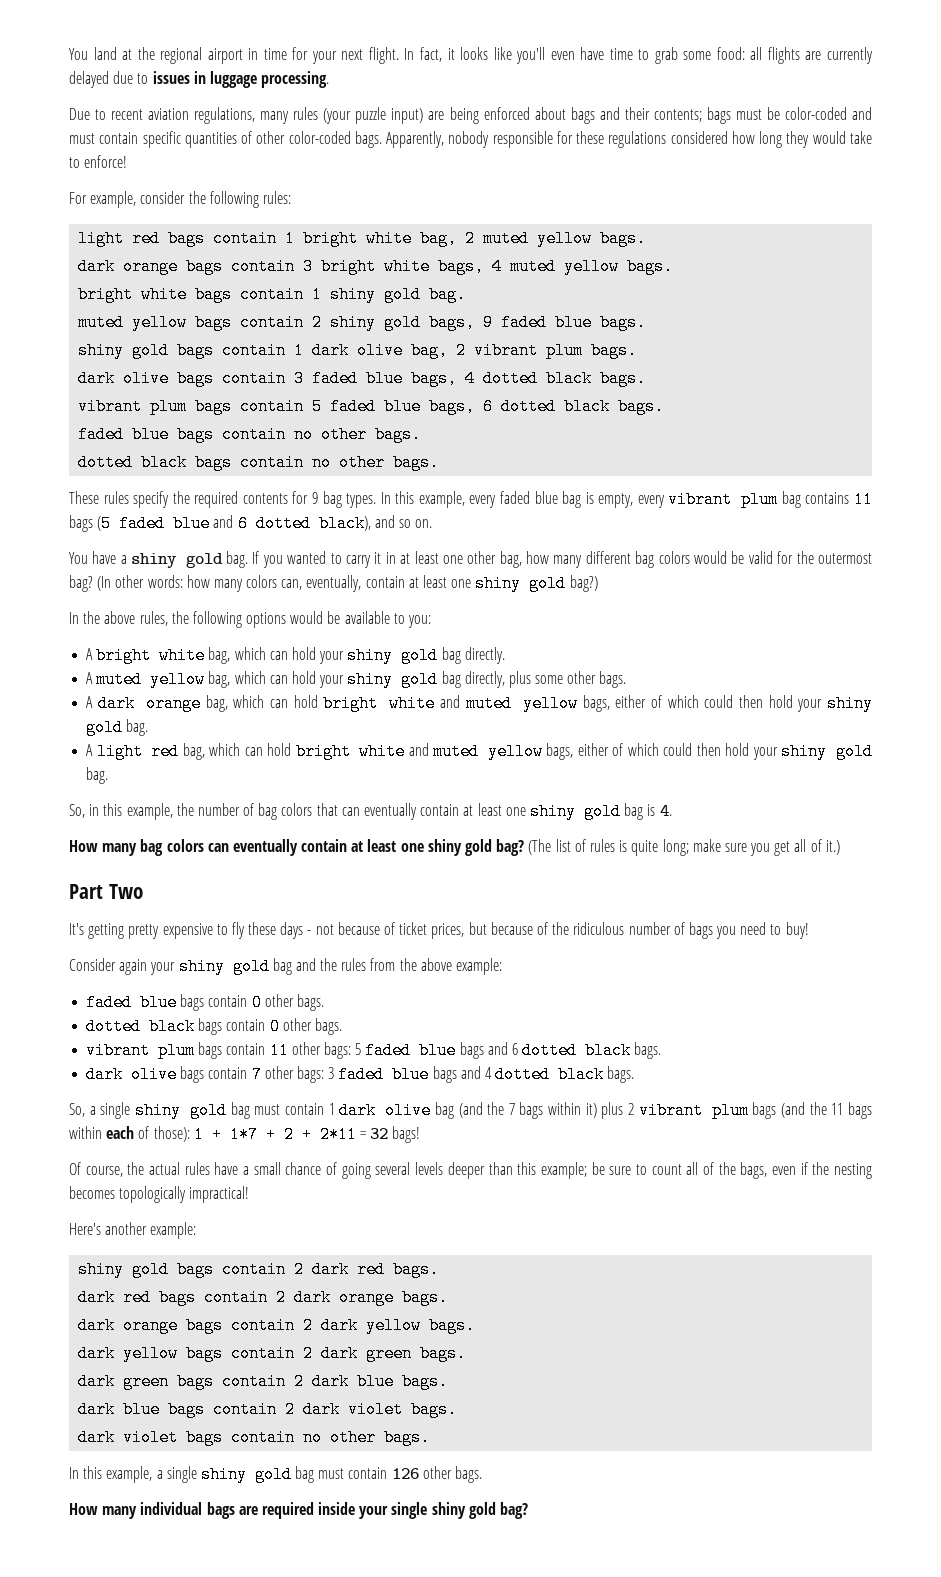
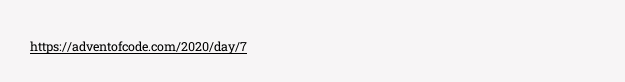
- You land at the regional airport in time for your next flight. In fact, it looks like you'll even have time to grab some food: all flights are currently delayed due to issues in luggage processing.
- Due to recent aviation regulations, many rules (your puzzle input) are being enforced about bags and their contents; bags must be color-coded and must contain specific quantities of other color-coded bags. Apparently, nobody responsible for these regulations considered how long they would take to enforce!
- For example, consider the following rules:
- light red bags contain 1 bright white bag, 2 muted yellow bags.
- dark orange bags contain 3 bright white bags, 4 muted yellow bags.
- bright white bags contain 1 shiny gold bag.
- muted yellow bags contain 2 shiny gold bags, 9 faded blue bags.
- shiny gold bags contain 1 dark olive bag, 2 vibrant plum bags.
- dark olive bags contain 3 faded blue bags, 4 dotted black bags.
- vibrant plum bags contain 5 faded blue bags, 6 dotted black bags.
- faded blue bags contain no other bags.
- dotted black bags contain no other bags.
- These rules specify the required contents for 9 bag types. In this example, every faded blue bag is empty, every vibrant plum bag contains 11 bags (5 faded blue and 6 dotted black), and so on.
- You have a shiny gold bag. If you wanted to carry it in at least one other bag, how many different bag colors would be valid for the outermost bag? (In other words: how many colors can, eventually, contain at least one shiny gold bag?)
- In the above rules, the following options would be available to you:
- A bright white bag, which can hold your shiny gold bag directly.
- A muted yellow bag, which can hold your shiny gold bag directly, plus some other bags.
- A dark orange bag, which can hold bright white and muted yellow bags, either of which could then hold your shiny gold bag.
- A light red bag, which can hold bright white and muted yellow bags, either of which could then hold your shiny gold bag.
- So, in this example, the number of bag colors that can eventually contain at least one shiny gold bag is 4.
- How many bag colors can eventually contain at least one shiny gold bag? (The list of rules is quite long; make sure you get all of it.)
- Part Two
- It's getting pretty expensive to fly these days - not because of ticket prices, but because of the ridiculous number of bags you need to buy!
- Consider again your shiny gold bag and the rules from the above example:
- faded blue bags contain 0 other bags.
- dotted black bags contain 0 other bags.
- vibrant plum bags contain 11 other bags: 5 faded blue bags and 6 dotted black bags.
- dark olive bags contain 7 other bags: 3 faded blue bags and 4 dotted black bags.
- So, a single shiny gold bag must contain 1 dark olive bag (and the 7 bags within it) plus 2 vibrant plum bags (and the 11 bags within each of those): 1 + 1*7 + 2 + 2*11 = 32 bags!
- Of course, the actual rules have a small chance of going several levels deeper than this example; be sure to count all of the bags, even if the nesting becomes topologically impractical!
- Here's another example:
- shiny gold bags contain 2 dark red bags.
- dark red bags contain 2 dark orange bags.
- dark orange bags contain 2 dark yellow bags.
- dark yellow bags contain 2 dark green bags.
- dark green bags contain 2 dark blue bags.
- dark blue bags contain 2 dark violet bags.
- dark violet bags contain no other bags.
- In this example, a single shiny gold bag must contain 126 other bags.
- How many individual bags are required inside your single shiny gold bag?
+ https://adventofcode.com/2020/day/7

